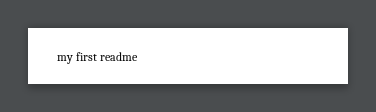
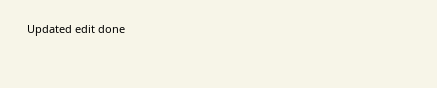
- my first readme
+ Updated edit done

